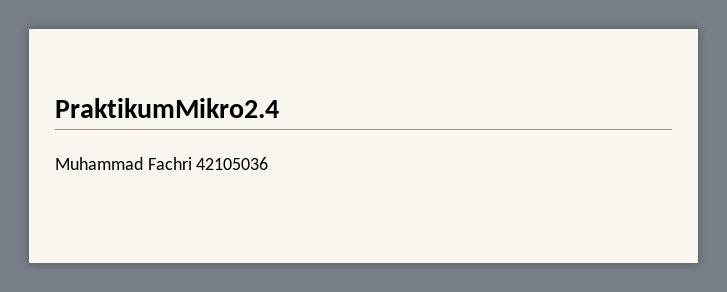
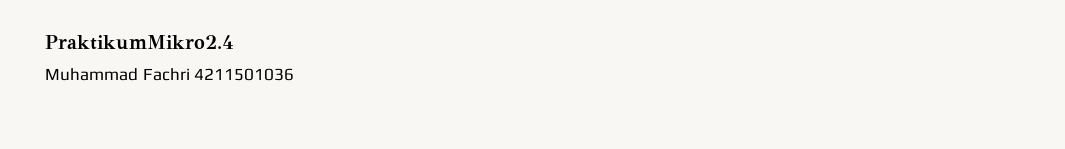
- Muhammad Fachri 42105036
+ Muhammad Fachri 4211501036

